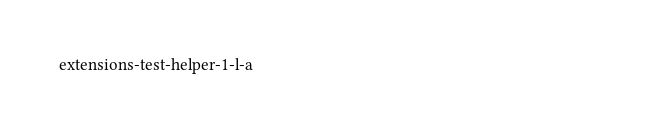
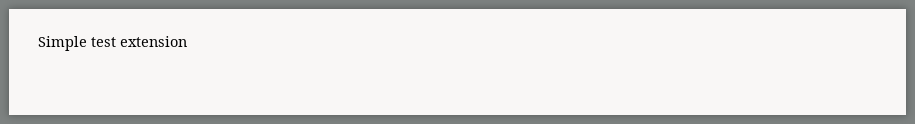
- extensions-test-helper-1-l-a
+ Simple test extension

